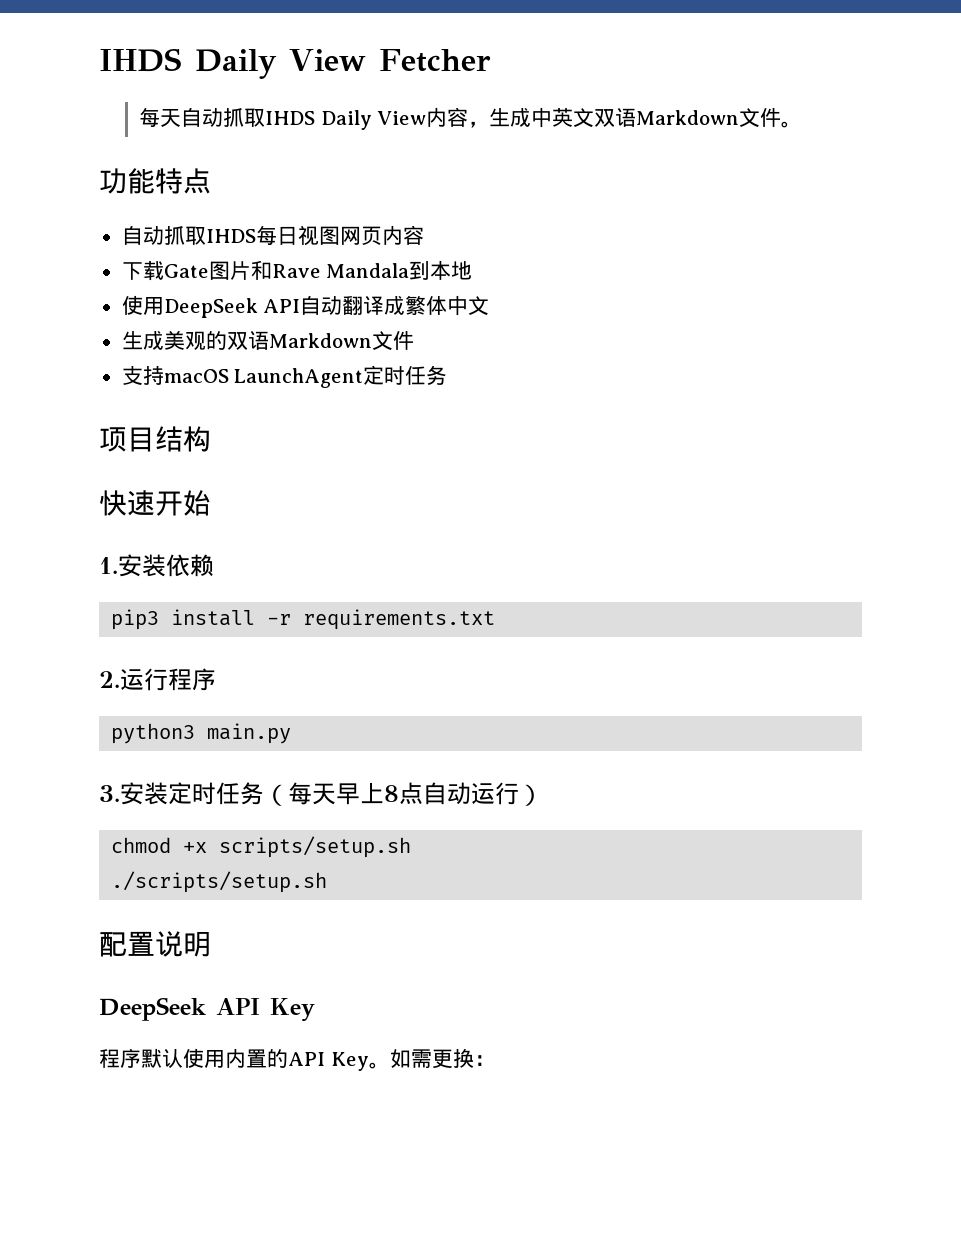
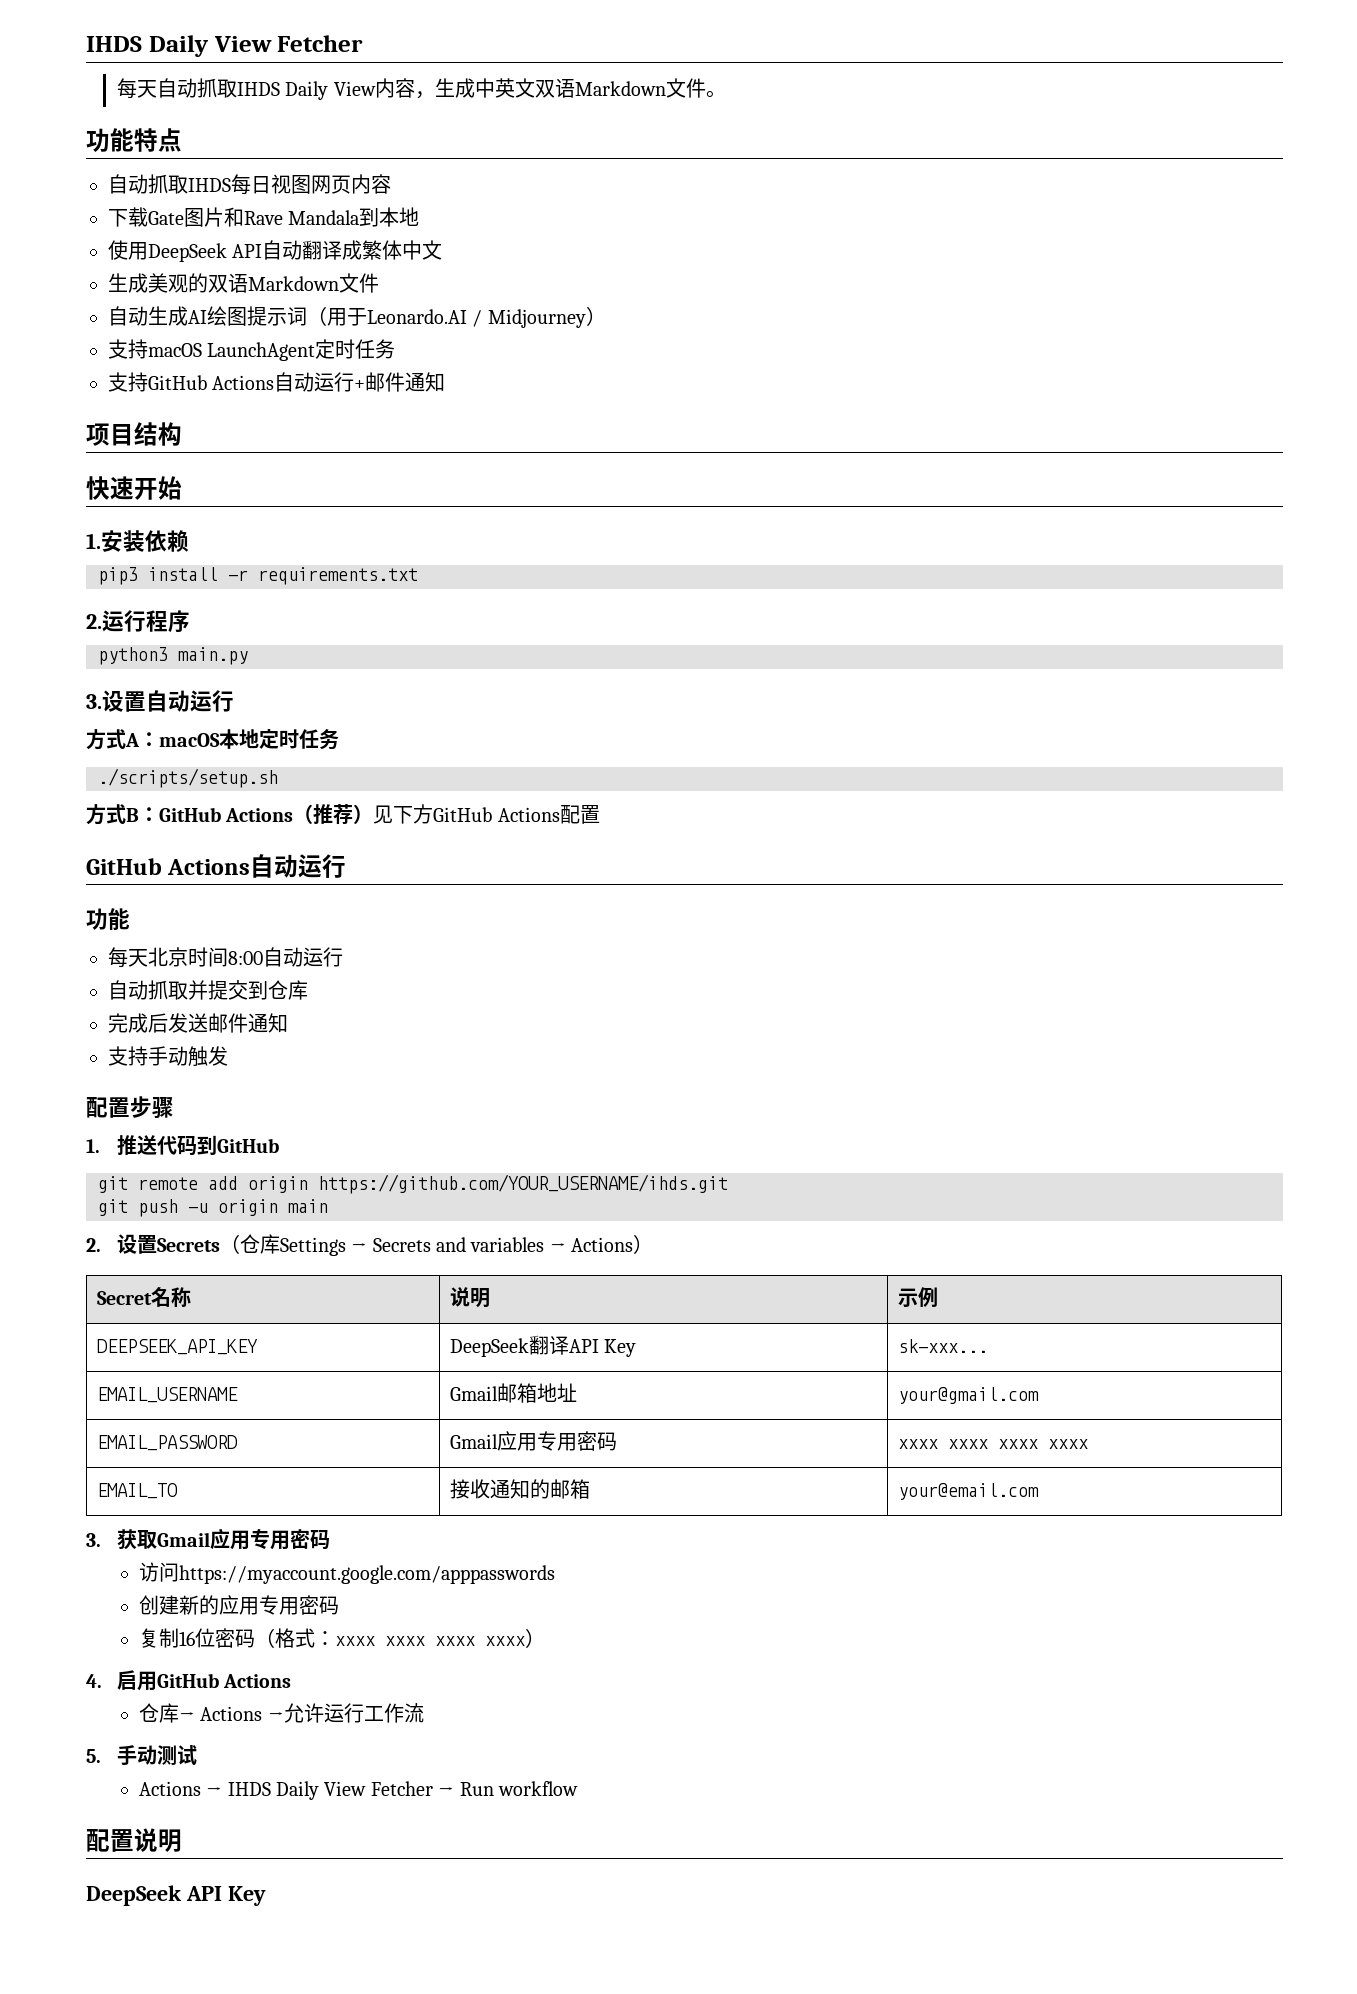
+ 自动生成AI绘图提示词（用于Leonardo.AI / Midjourney）
+ 支持GitHub Actions自动运行+邮件通知
- 3.安装定时任务（每天早上8点自动运行）
- chmod +x scripts/setup.sh
+ 3.设置自动运行
+ 方式A：macOS本地定时任务
  ./scripts/setup.sh
+ 方式B：GitHub Actions（推荐）见下方GitHub Actions配置
+ GitHub Actions自动运行
+ 功能
+ 每天北京时间8:00自动运行
+ 自动抓取并提交到仓库
+ 完成后发送邮件通知
+ 支持手动触发
+ 配置步骤
+ 1.推送代码到GitHub
+ git remote add origin https://github.com/YOUR_USERNAME/ihds.git
+ git push -u origin main
+ 2.设置Secrets（仓库Settings → Secrets and variables → Actions）
+ Secret名称 | 说明 | 示例
+ DEEPSEEK_API_KEY | DeepSeek翻译API Key | sk-xxx...
+ EMAIL_USERNAME | Gmail邮箱地址 | your@gmail.com
+ EMAIL_PASSWORD | Gmail应用专用密码 | xxxx xxxx xxxx xxxx
+ EMAIL_TO | 接收通知的邮箱 | your@email.com
+ 3.获取Gmail应用专用密码
+ 访问https://myaccount.google.com/apppasswords
+ 创建新的应用专用密码
+ 复制16位密码（格式：xxxx xxxx xxxx xxxx）
+ 4.启用GitHub Actions
+ 仓库→ Actions →允许运行工作流
+ 5.手动测试
+ Actions → IHDS Daily View Fetcher → Run workflow
- 程序默认使用内置的API Key。如需更换：

